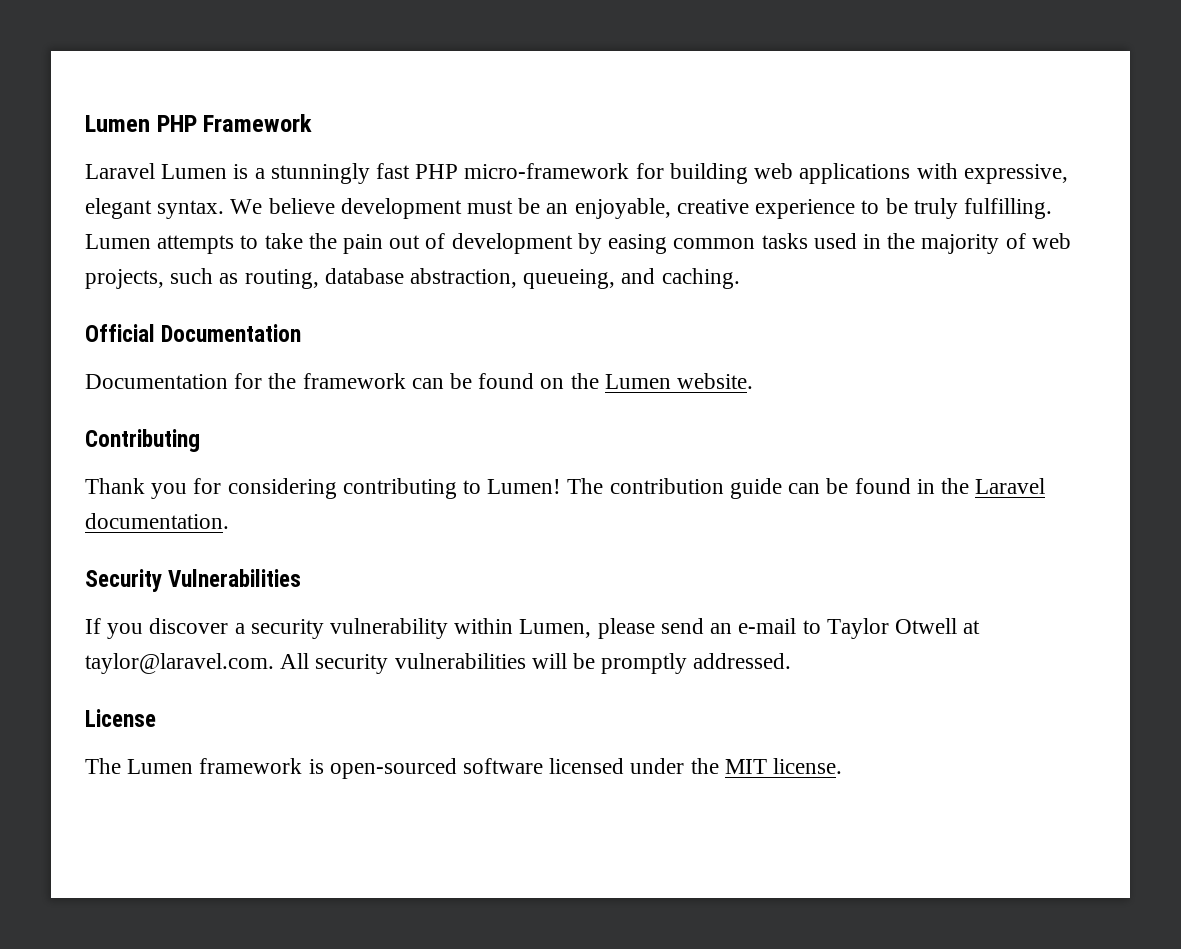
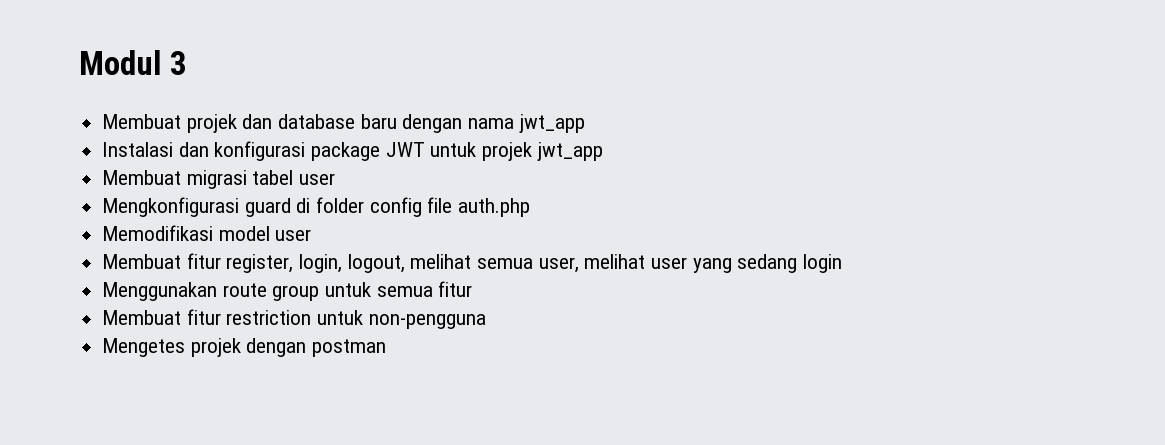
- Lumen PHP Framework
- Laravel Lumen is a stunningly fast PHP micro-framework for building web applications with expressive, elegant syntax. We believe development must be an enjoyable, creative experience to be truly fulfilling. Lumen attempts to take the pain out of development by easing common tasks used in the majority of web projects, such as routing, database abstraction, queueing, and caching.
- Official Documentation
- Documentation for the framework can be found on the Lumen website.
- Contributing
- Thank you for considering contributing to Lumen! The contribution guide can be found in the Laravel documentation.
- Security Vulnerabilities
- If you discover a security vulnerability within Lumen, please send an e-mail to Taylor Otwell at taylor@laravel.com. All security vulnerabilities will be promptly addressed.
- License
- The Lumen framework is open-sourced software licensed under the MIT license.
+ Modul 3
+ Membuat projek dan database baru dengan nama jwt_app
+ Instalasi dan konfigurasi package JWT untuk projek jwt_app
+ Membuat migrasi tabel user
+ Mengkonfigurasi guard di folder config file auth.php
+ Memodifikasi model user
+ Membuat fitur register, login, logout, melihat semua user, melihat user yang sedang login
+ Menggunakan route group untuk semua fitur
+ Membuat fitur restriction untuk non-pengguna
+ Mengetes projek dengan postman

